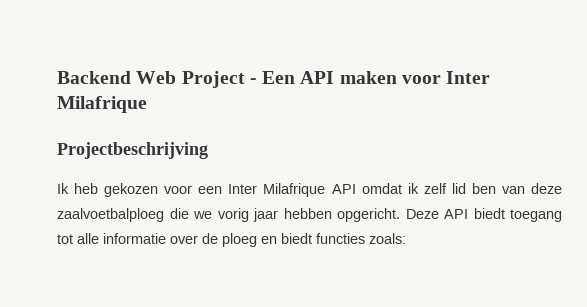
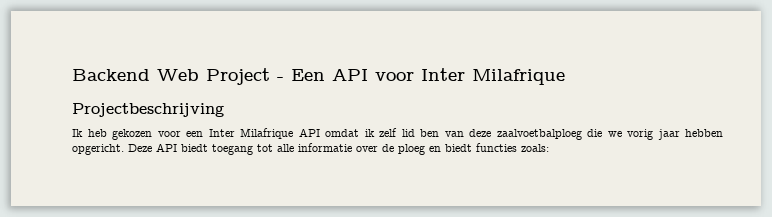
- Backend Web Project - Een API maken voor Inter Milafrique
+ Backend Web Project - Een API voor Inter Milafrique

